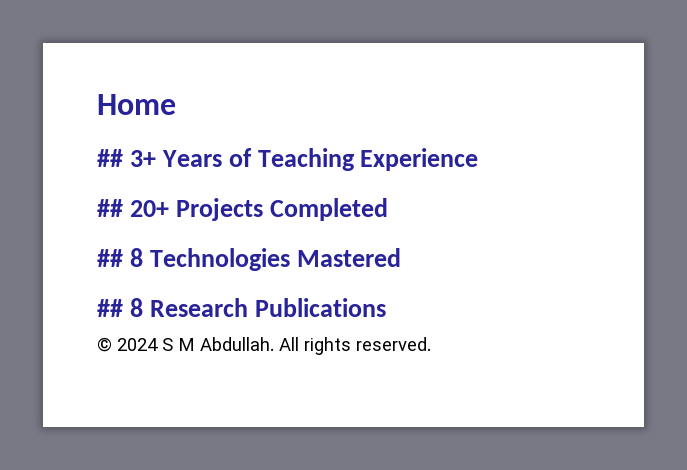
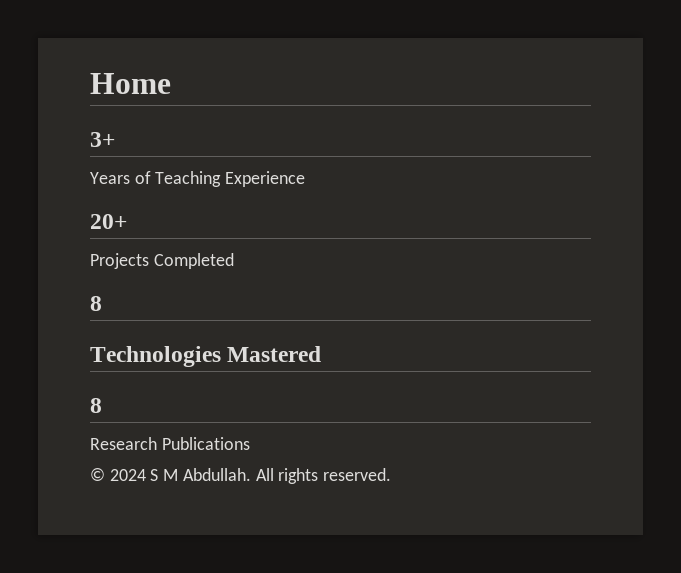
- ## 3+ Years of Teaching Experience
+ 3+
+ Years of Teaching Experience
- ## 20+ Projects Completed
- ## 8 Technologies Mastered
- ## 8 Research Publications
+ 20+
+ Projects Completed
+ 8
+ Technologies Mastered
+ 8
+ Research Publications

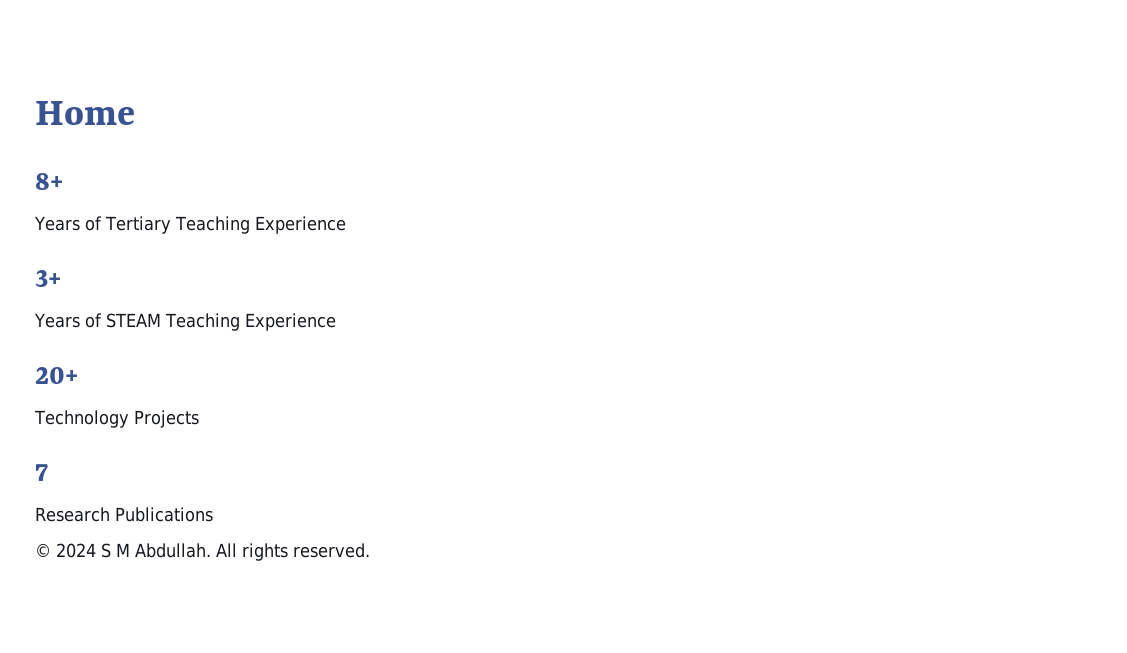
+ 8+
+ Years of Tertiary Teaching Experience
- Years of Teaching Experience
+ Years of STEAM Teaching Experience
- Projects Completed
- 8
- Technologies Mastered
- 8
+ Technology Projects
+ 7

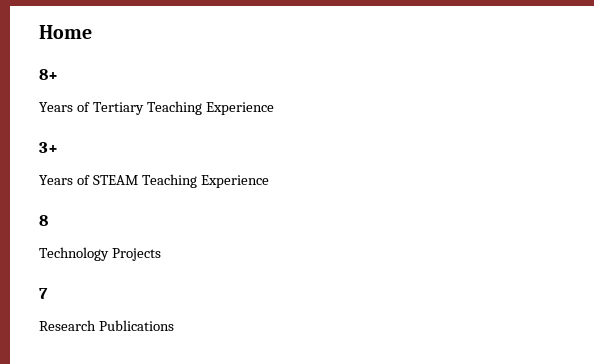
- 20+
+ 8
- © 2024 S M Abdullah. All rights reserved.

